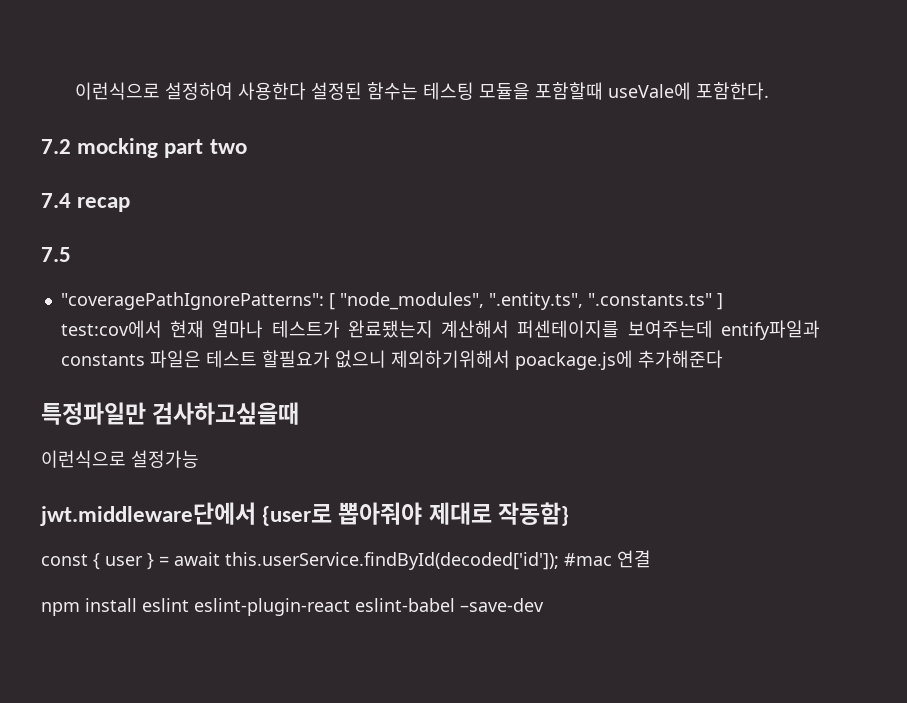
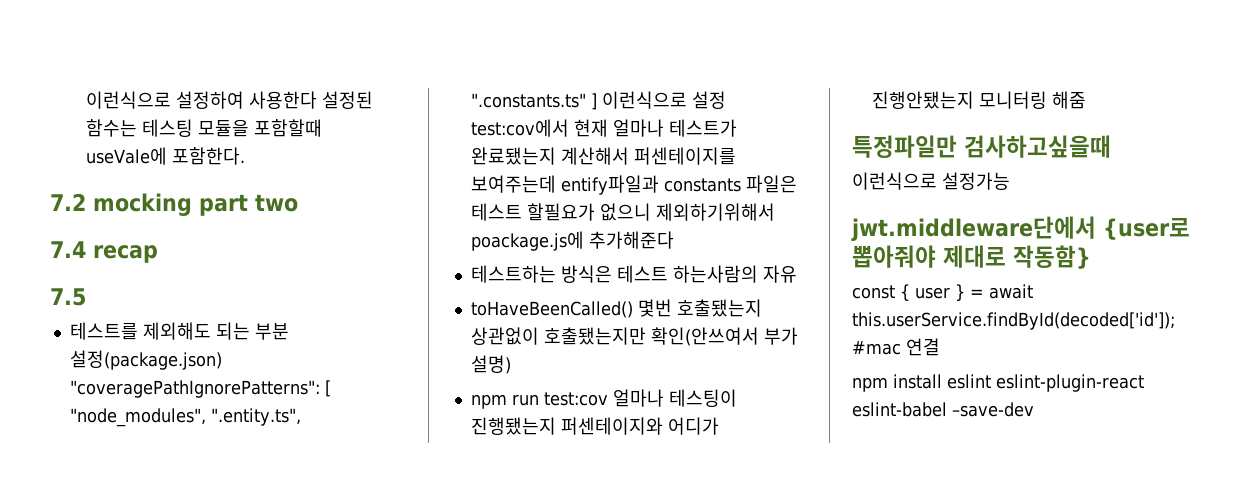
- "coveragePathIgnorePatterns": [ "node_modules", ".entity.ts", ".constants.ts" ] test:cov에서 현재 얼마나 테스트가 완료됐는지 계산해서 퍼센테이지를 보여주는데 entify파일과 constants 파일은 테스트 할필요가 없으니 제외하기위해서 poackage.js에 추가해준다
+ 테스트를 제외해도 되는 부분 설정(package.json) "coveragePathIgnorePatterns": [ "node_modules", ".entity.ts", ".constants.ts" ] 이런식으로 설정 test:cov에서 현재 얼마나 테스트가 완료됐는지 계산해서 퍼센테이지를 보여주는데 entify파일과 constants 파일은 테스트 할필요가 없으니 제외하기위해서 poackage.js에 추가해준다
+ 테스트하는 방식은 테스트 하는사람의 자유
+ toHaveBeenCalled() 몇번 호출됐는지 상관없이 호출됐는지만 확인(안쓰여서 부가 설명)
+ npm run test:cov 얼마나 테스팅이 진행됐는지 퍼센테이지와 어디가 진행안됐는지 모니터링 해줌

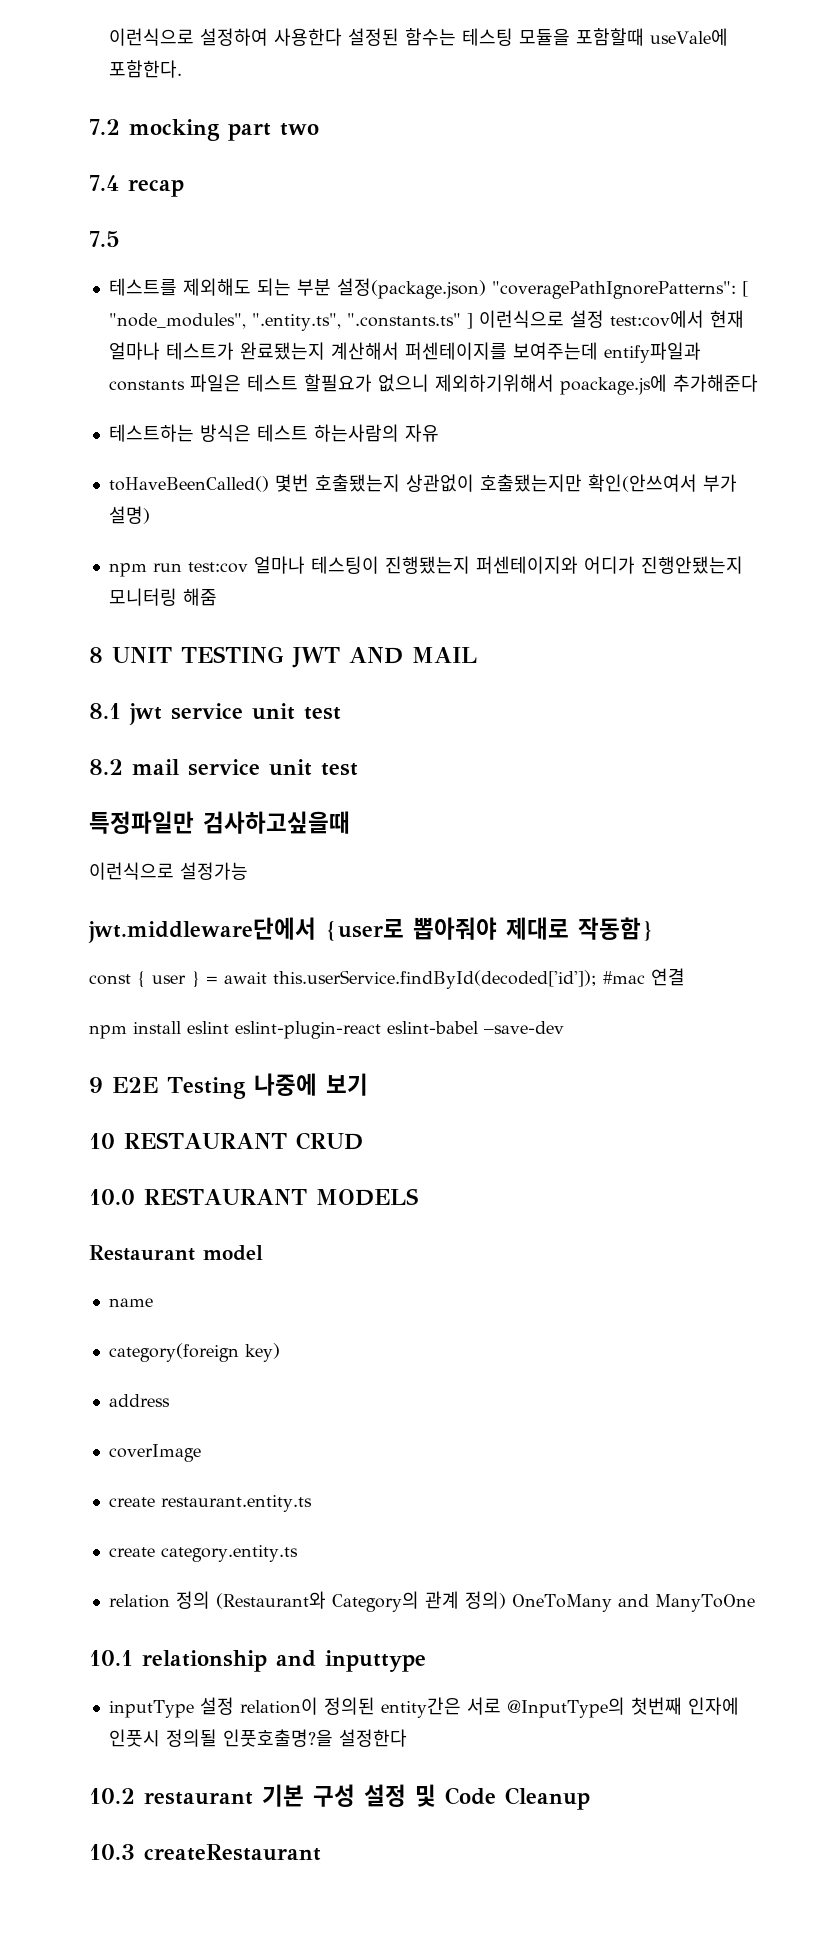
+ 8 UNIT TESTING JWT AND MAIL
+ 8.1 jwt service unit test
+ 8.2 mail service unit test
+ 9 E2E Testing 나중에 보기
+ 10 RESTAURANT CRUD
+ 10.0 RESTAURANT MODELS
+ Restaurant model
+ name
+ category(foreign key)
+ address
+ coverImage
+ create restaurant.entity.ts
+ create category.entity.ts
+ relation 정의 (Restaurant와 Category의 관계 정의) OneToMany and ManyToOne
+ 10.1 relationship and inputtype
+ inputType 설정 relation이 정의된 entity간은 서로 @InputType의 첫번째 인자에 인풋시 정의될 인풋호출명?을 설정한다
+ 10.2 restaurant 기본 구성 설정 및 Code Cleanup
+ 10.3 createRestaurant

